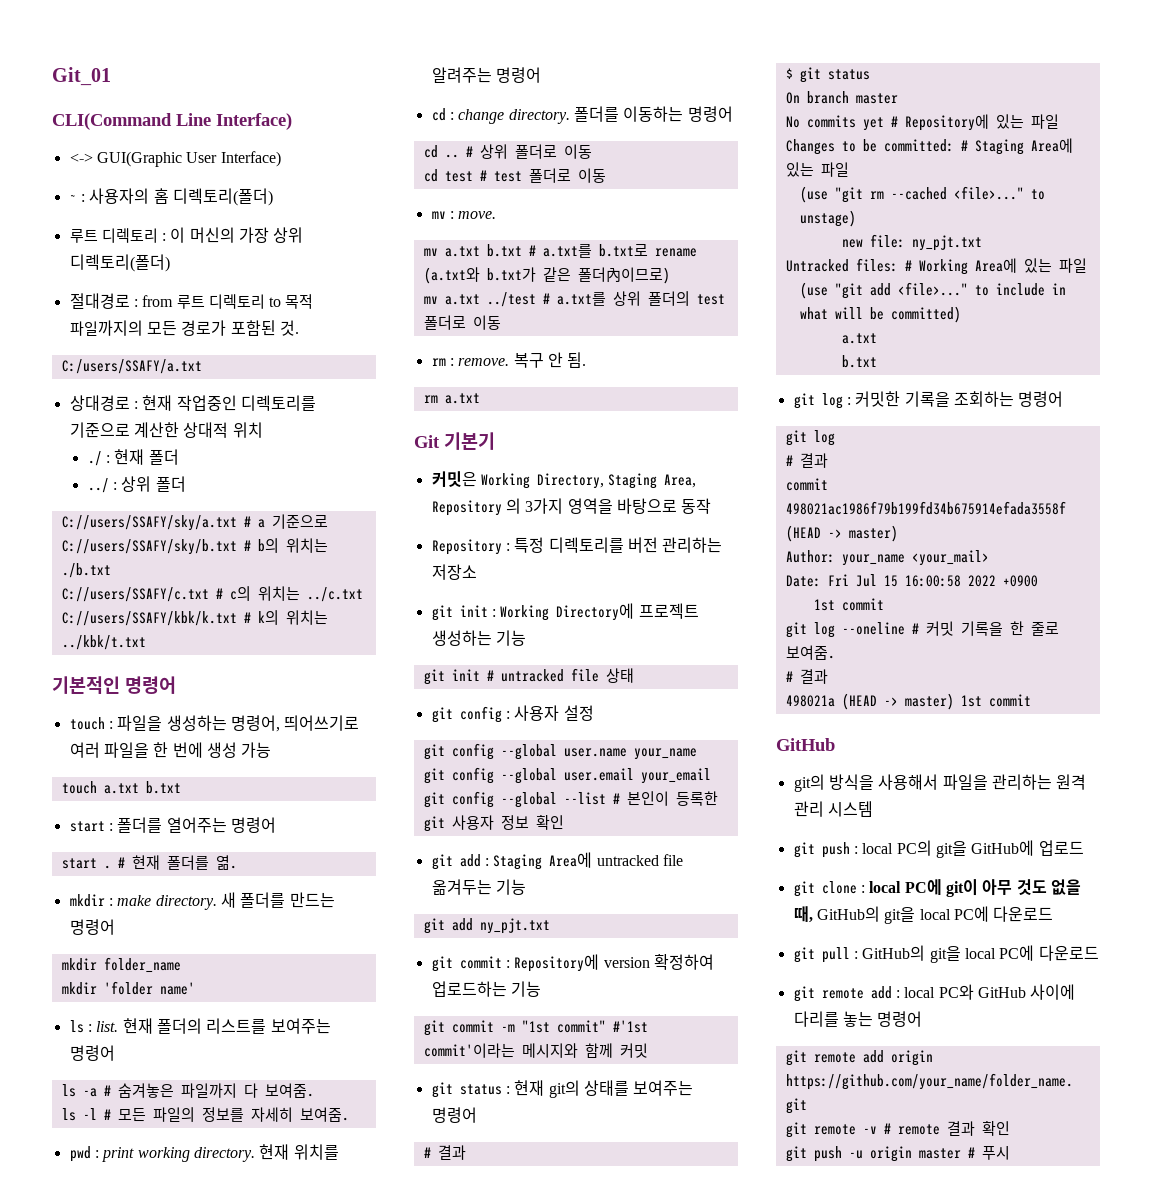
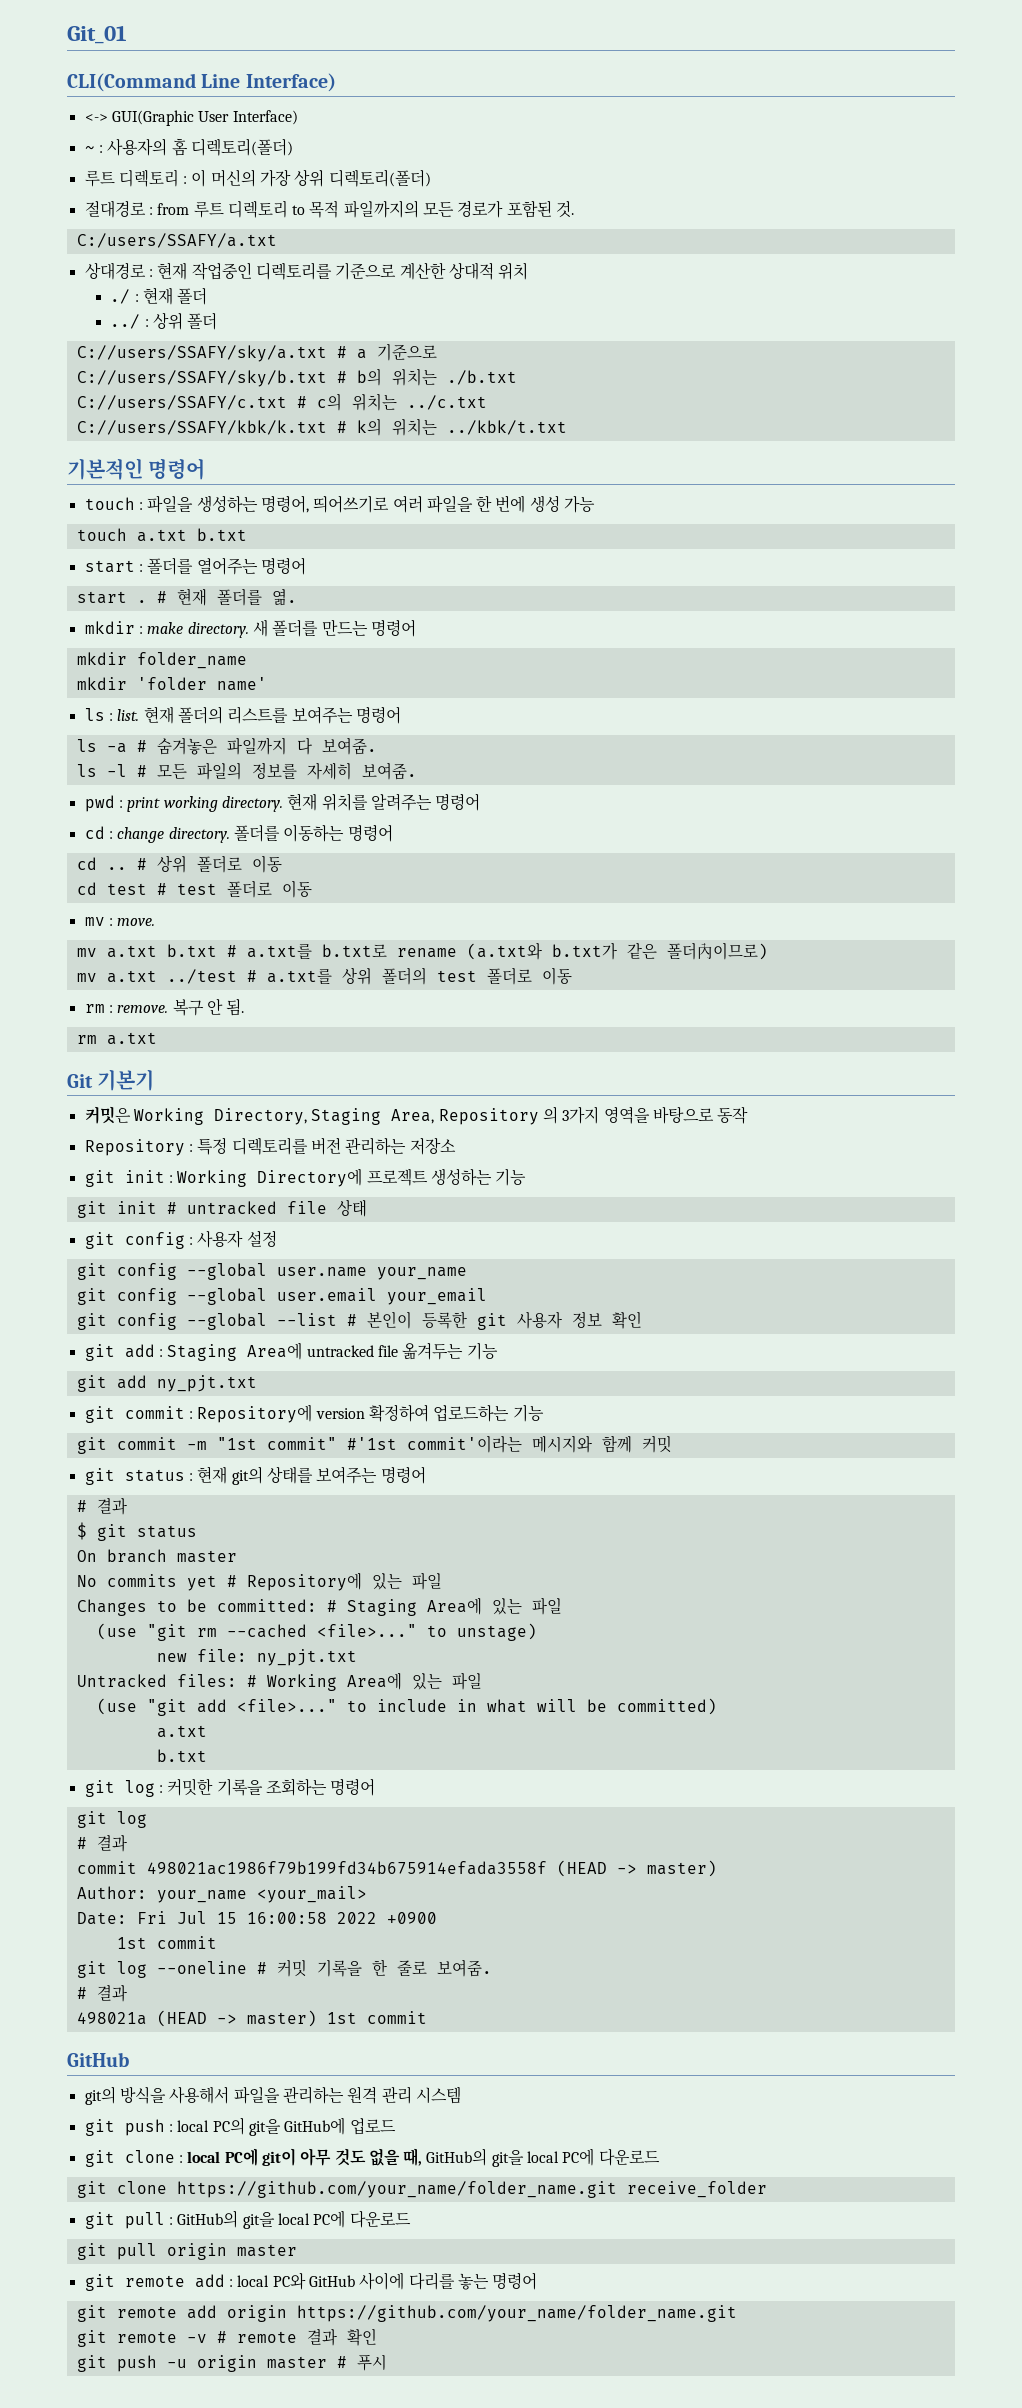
+ git clone https://github.com/your_name/folder_name.git receive_folder
+ git pull origin master

